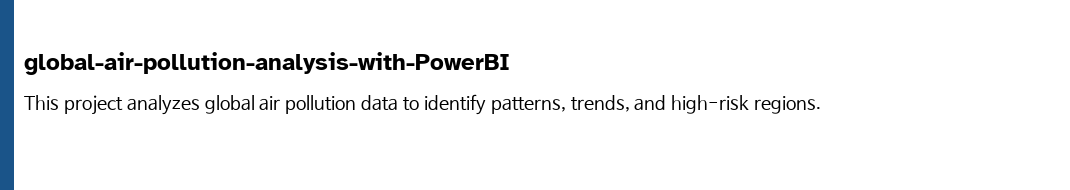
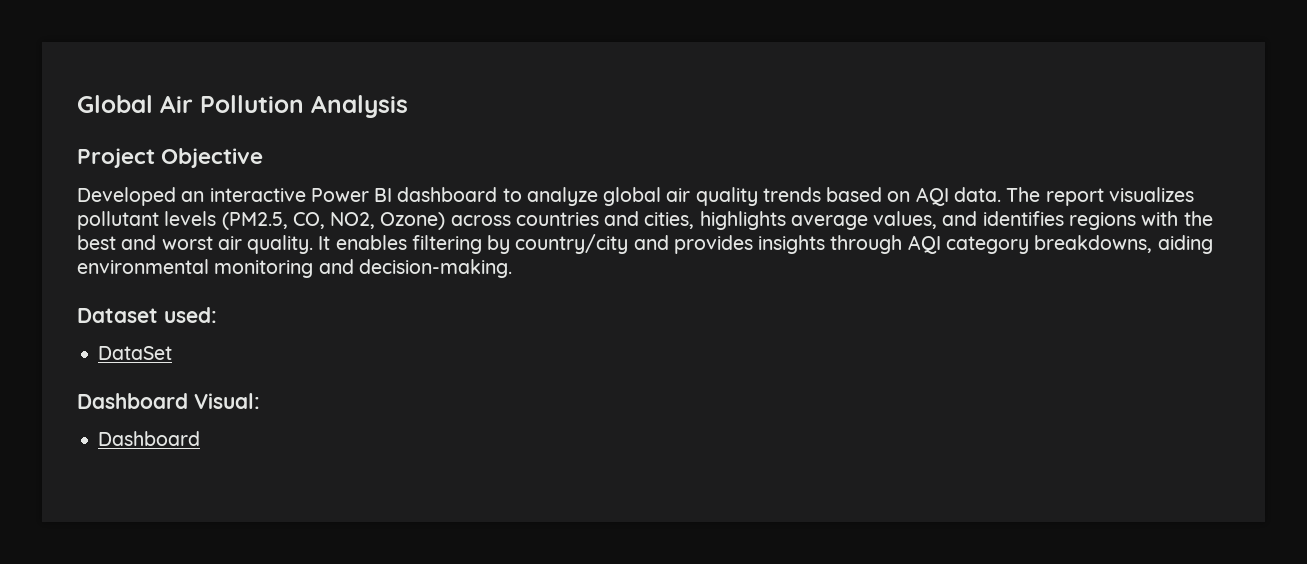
- global-air-pollution-analysis-with-PowerBI
- This project analyzes global air pollution data to identify patterns, trends, and high-risk regions.
+ Global Air Pollution Analysis
+ Project Objective
+ Developed an interactive Power BI dashboard to analyze global air quality trends based on AQI data. The report visualizes pollutant levels (PM2.5, CO, NO2, Ozone) across countries and cities, highlights average values, and identifies regions with the best and worst air quality. It enables filtering by country/city and provides insights through AQI category breakdowns, aiding environmental monitoring and decision-making.
+ Dataset used:
+ DataSet
+ Dashboard Visual:
+ Dashboard

